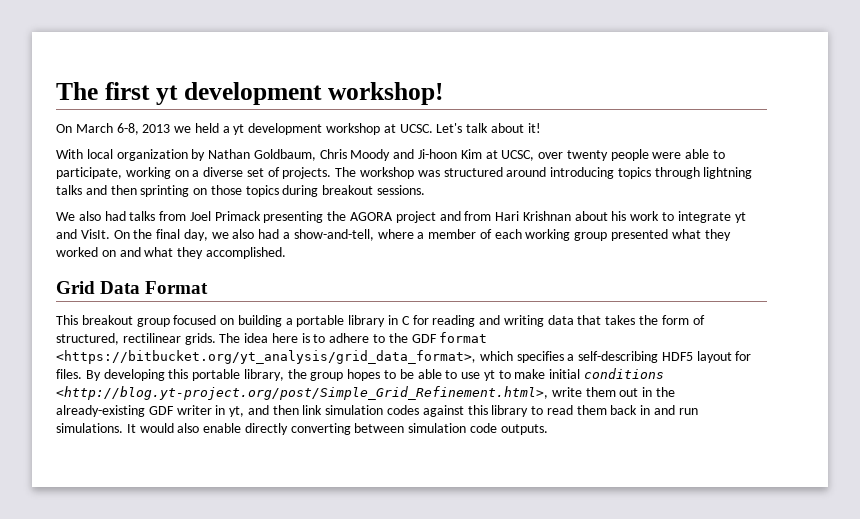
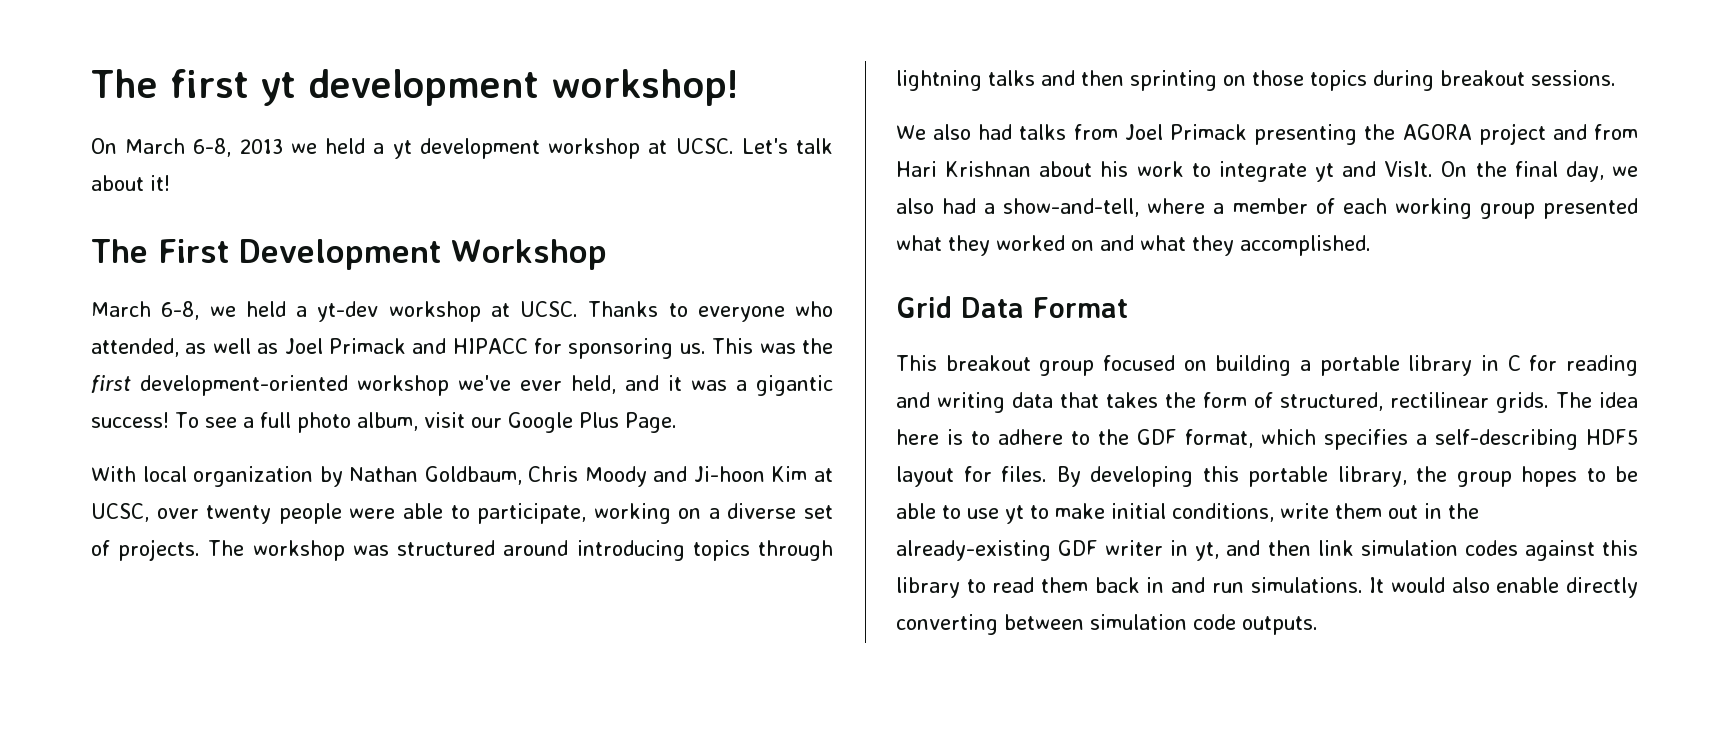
+ The First Development Workshop
+ March 6-8, we held a yt-dev workshop at UCSC. Thanks to everyone who attended, as well as Joel Primack and HIPACC for sponsoring us. This was the first development-oriented workshop we've ever held, and it was a gigantic success! To see a full photo album, visit our Google Plus Page.
- The idea here is to adhere to the GDF format <https://bitbucket.org/yt_analysis/grid_data_format>, which specifies a self-describing HDF5 layout for files.
+ The idea here is to adhere to the GDF format, which specifies a self-describing HDF5 layout for files.
- By developing this portable library, the group hopes to be able to use yt to make initial conditions <http://blog.yt-project.org/post/Simple_Grid_Refinement.html>, write them out in the already-existing GDF writer in yt, and then link simulation codes against this library to read them back in and run simulations.
+ By developing this portable library, the group hopes to be able to use yt to make initial conditions, write them out in the already-existing GDF writer in yt, and then link simulation codes against this library to read them back in and run simulations.

